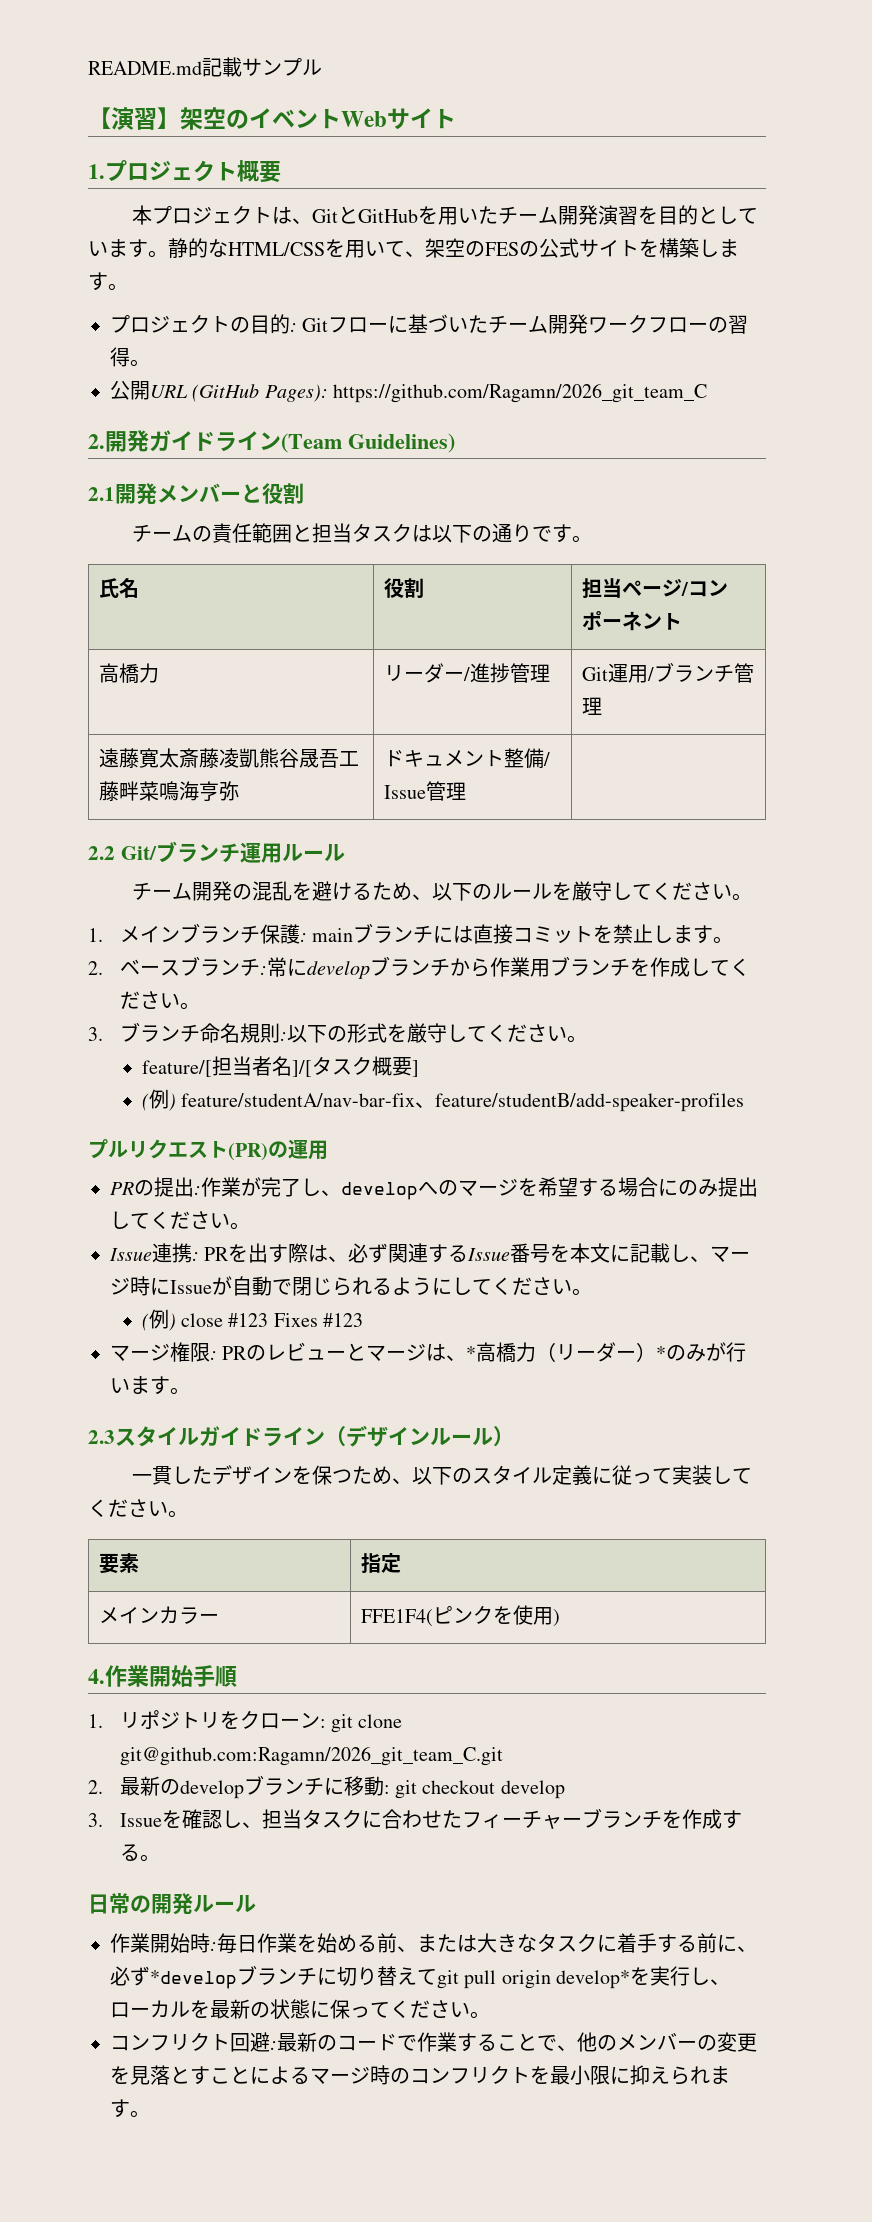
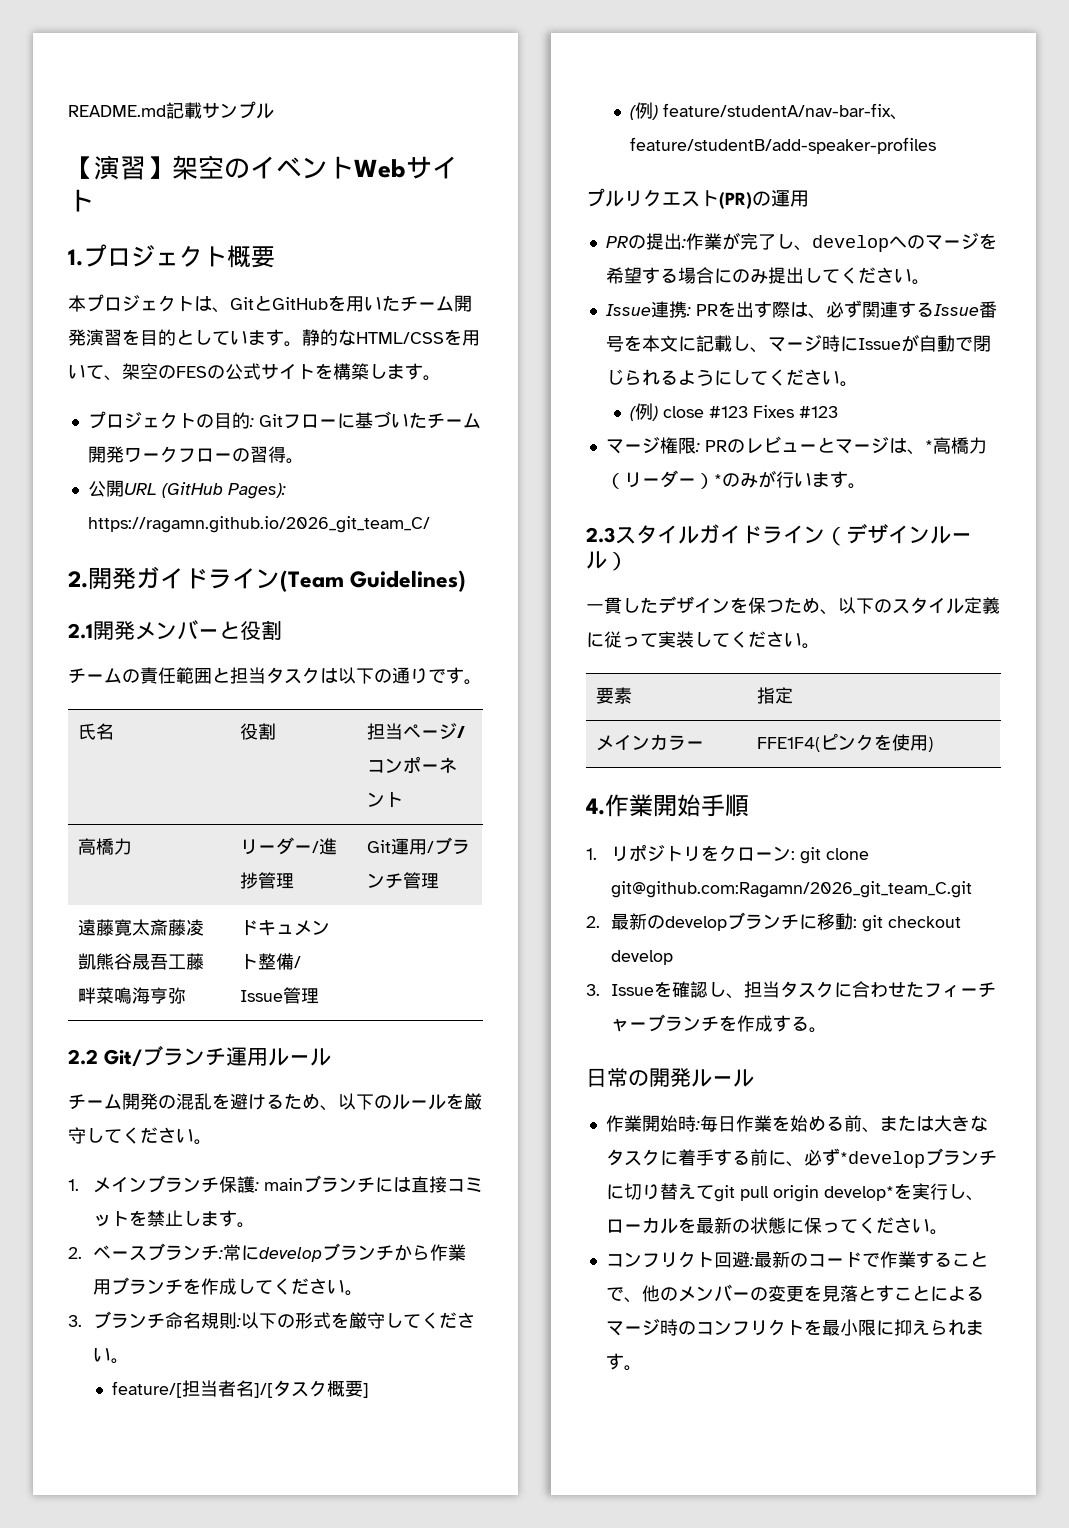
- 公開URL (GitHub Pages): https://github.com/Ragamn/2026_git_team_C
+ 公開URL (GitHub Pages): https://ragamn.github.io/2026_git_team_C/

